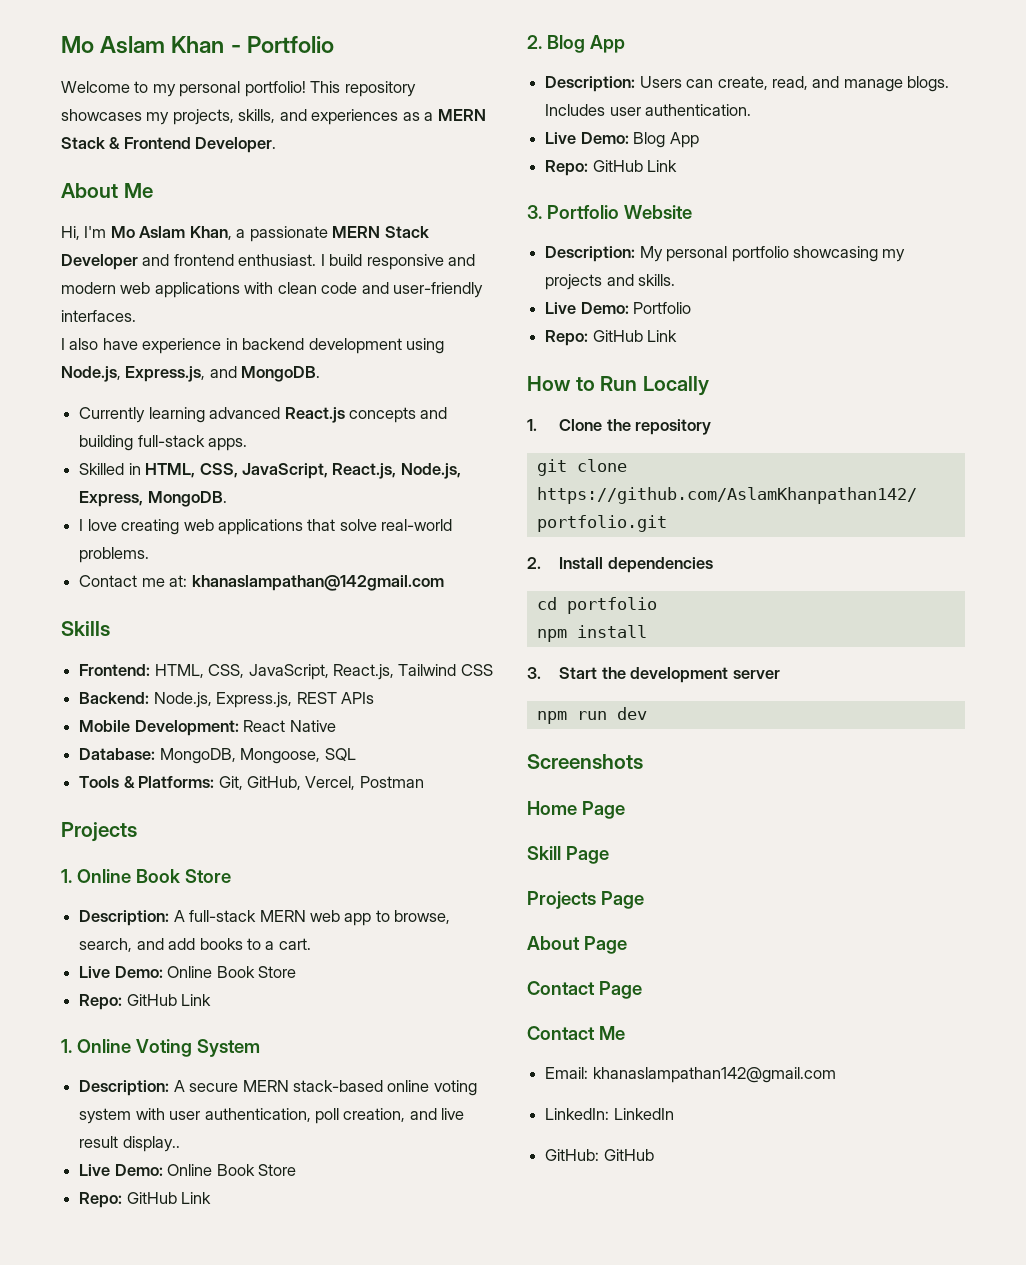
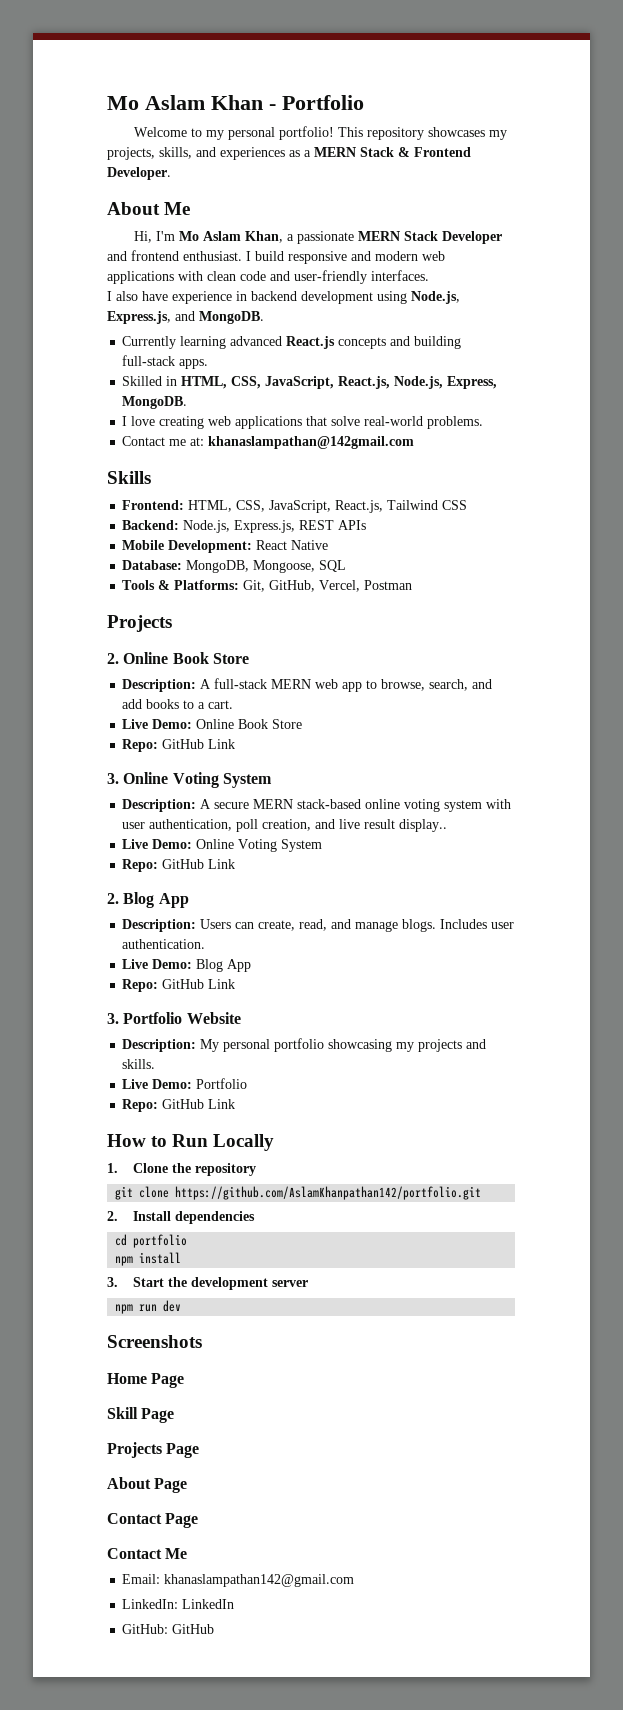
- 1. Online Book Store
+ 2. Online Book Store
- 1. Online Voting System
+ 3. Online Voting System
  Description: A secure MERN stack-based online voting system with user authentication, poll creation, and live result display..
- Live Demo: Online Book Store
+ Live Demo: Online Voting System

